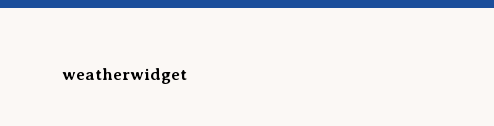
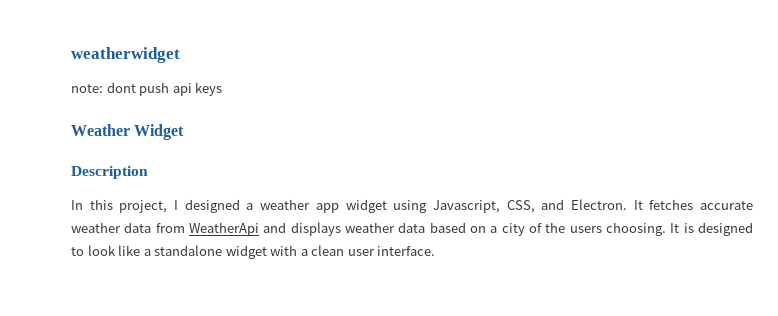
+ note: dont push api keys
+ Weather Widget
+ Description
+ In this project, I designed a weather app widget using Javascript, CSS, and Electron. It fetches accurate weather data from WeatherApi and displays weather data based on a city of the users choosing. It is designed to look like a standalone widget with a clean user interface.

